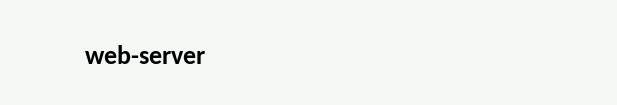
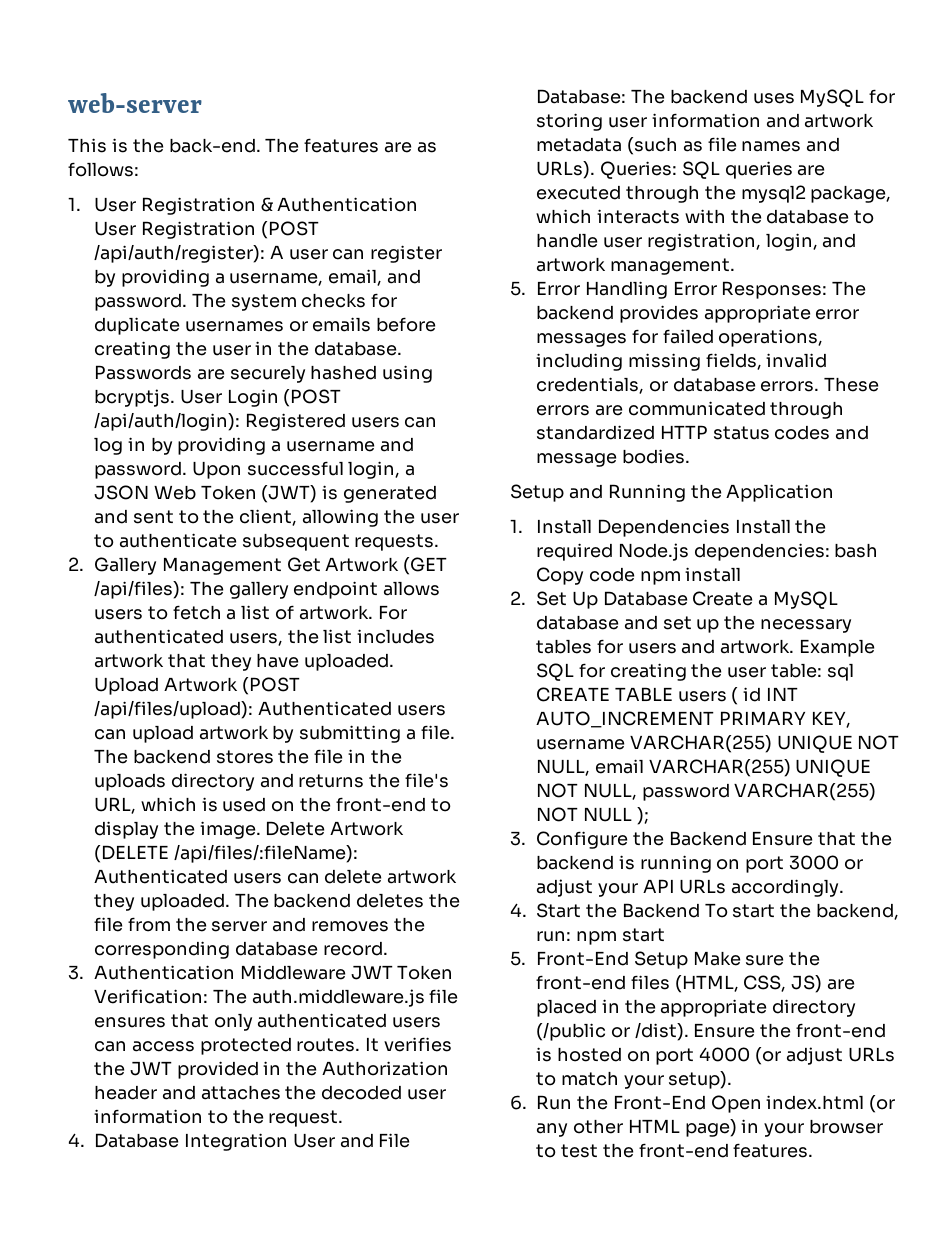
+ This is the back-end. The features are as follows:
+ 1. User Registration & Authentication User Registration (POST /api/auth/register): A user can register by providing a username, email, and password. The system checks for duplicate usernames or emails before creating the user in the database. Passwords are securely hashed using bcryptjs. User Login (POST /api/auth/login): Registered users can log in by providing a username and password. Upon successful login, a JSON Web Token (JWT) is generated and sent to the client, allowing the user to authenticate subsequent requests.
+ 2. Gallery Management Get Artwork (GET /api/files): The gallery endpoint allows users to fetch a list of artwork. For authenticated users, the list includes artwork that they have uploaded. Upload Artwork (POST /api/files/upload): Authenticated users can upload artwork by submitting a file. The backend stores the file in the uploads directory and returns the file's URL, which is used on the front-end to display the image. Delete Artwork (DELETE /api/files/:fileName): Authenticated users can delete artwork they uploaded. The backend deletes the file from the server and removes the corresponding database record.
+ 3. Authentication Middleware JWT Token Verification: The auth.middleware.js file ensures that only authenticated users can access protected routes. It verifies the JWT provided in the Authorization header and attaches the decoded user information to the request.
+ 4. Database Integration User and File Database: The backend uses MySQL for storing user information and artwork metadata (such as file names and URLs). Queries: SQL queries are executed through the mysql2 package, which interacts with the database to handle user registration, login, and artwork management.
+ 5. Error Handling Error Responses: The backend provides appropriate error messages for failed operations, including missing fields, invalid credentials, or database errors. These errors are communicated through standardized HTTP status codes and message bodies.
+ Setup and Running the Application
+ 1. Install Dependencies Install the required Node.js dependencies: bash Copy code npm install
+ 2. Set Up Database Create a MySQL database and set up the necessary tables for users and artwork. Example SQL for creating the user table: sql CREATE TABLE users ( id INT AUTO_INCREMENT PRIMARY KEY, username VARCHAR(255) UNIQUE NOT NULL, email VARCHAR(255) UNIQUE NOT NULL, password VARCHAR(255) NOT NULL );
+ 3. Configure the Backend Ensure that the backend is running on port 3000 or adjust your API URLs accordingly.
+ 4. Start the Backend To start the backend, run: npm start
+ 5. Front-End Setup Make sure the front-end files (HTML, CSS, JS) are placed in the appropriate directory (/public or /dist). Ensure the front-end is hosted on port 4000 (or adjust URLs to match your setup).
+ 6. Run the Front-End Open index.html (or any other HTML page) in your browser to test the front-end features.

